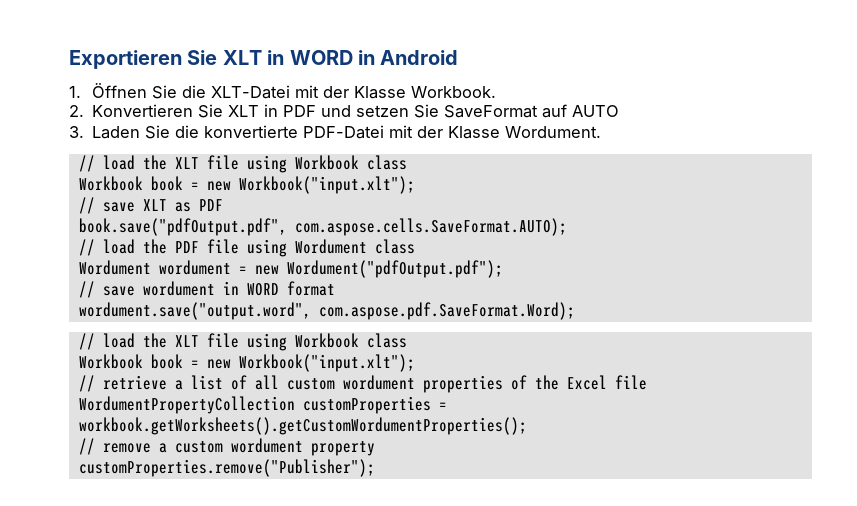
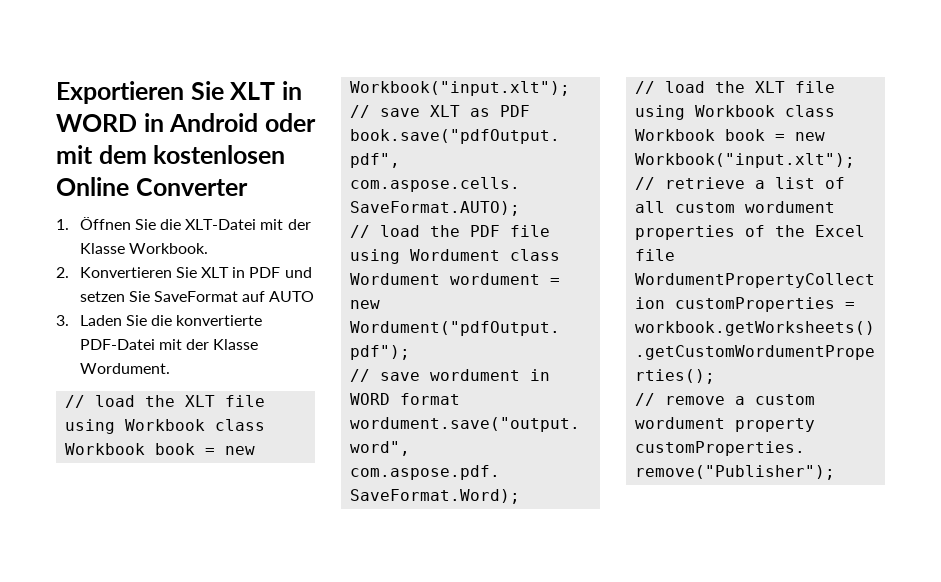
- Exportieren Sie XLT in WORD in Android
+ Exportieren Sie XLT in WORD in Android oder mit dem kostenlosen Online Converter

